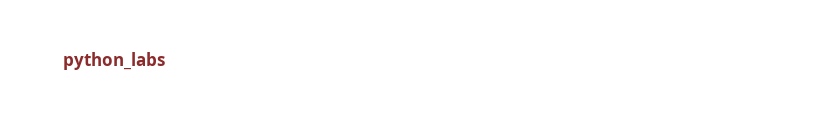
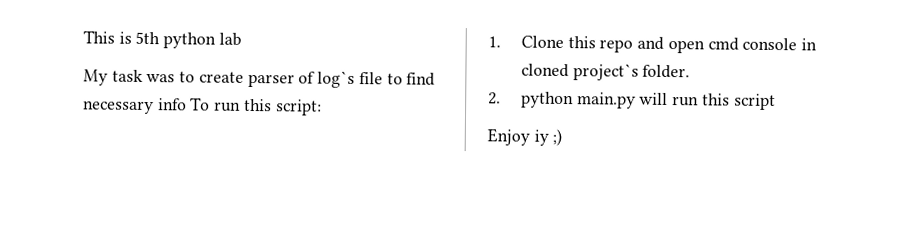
- python_labs
+ This is 5th python lab
+ My task was to create parser of log`s file to find necessary info To run this script:
+ 1. Clone this repo and open cmd console in cloned project`s folder.
+ 2. python main.py will run this script
+ Enjoy iy ;)

